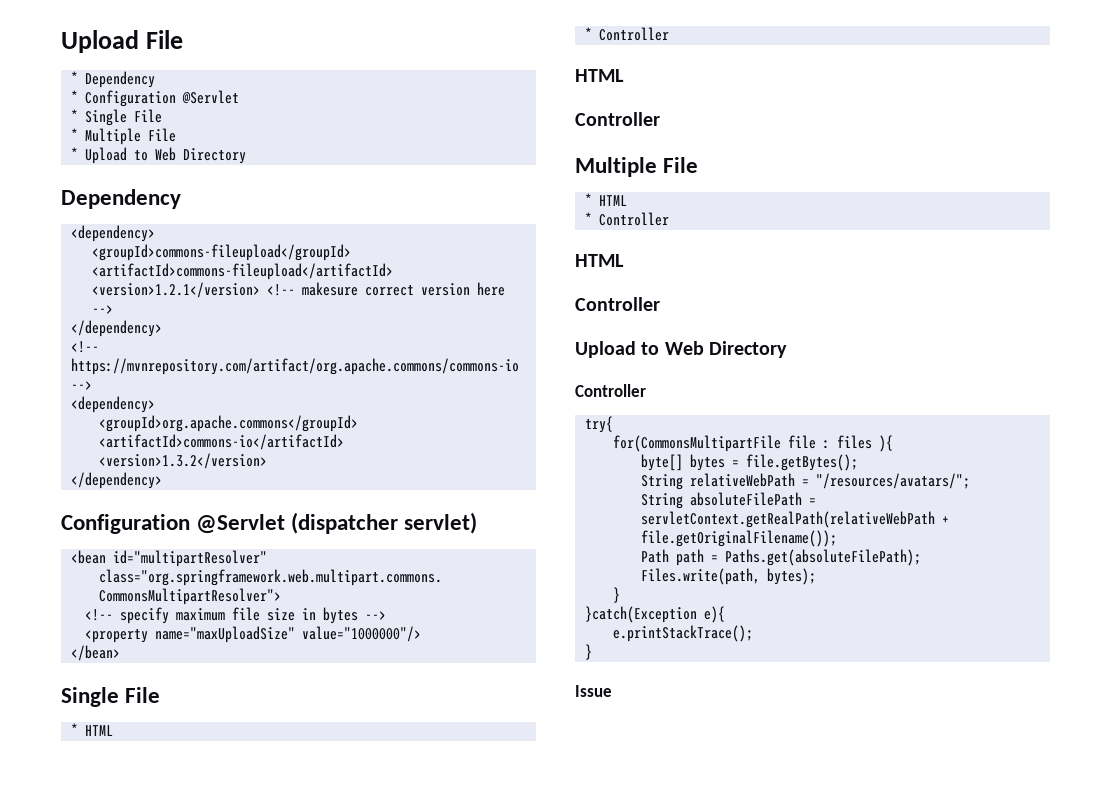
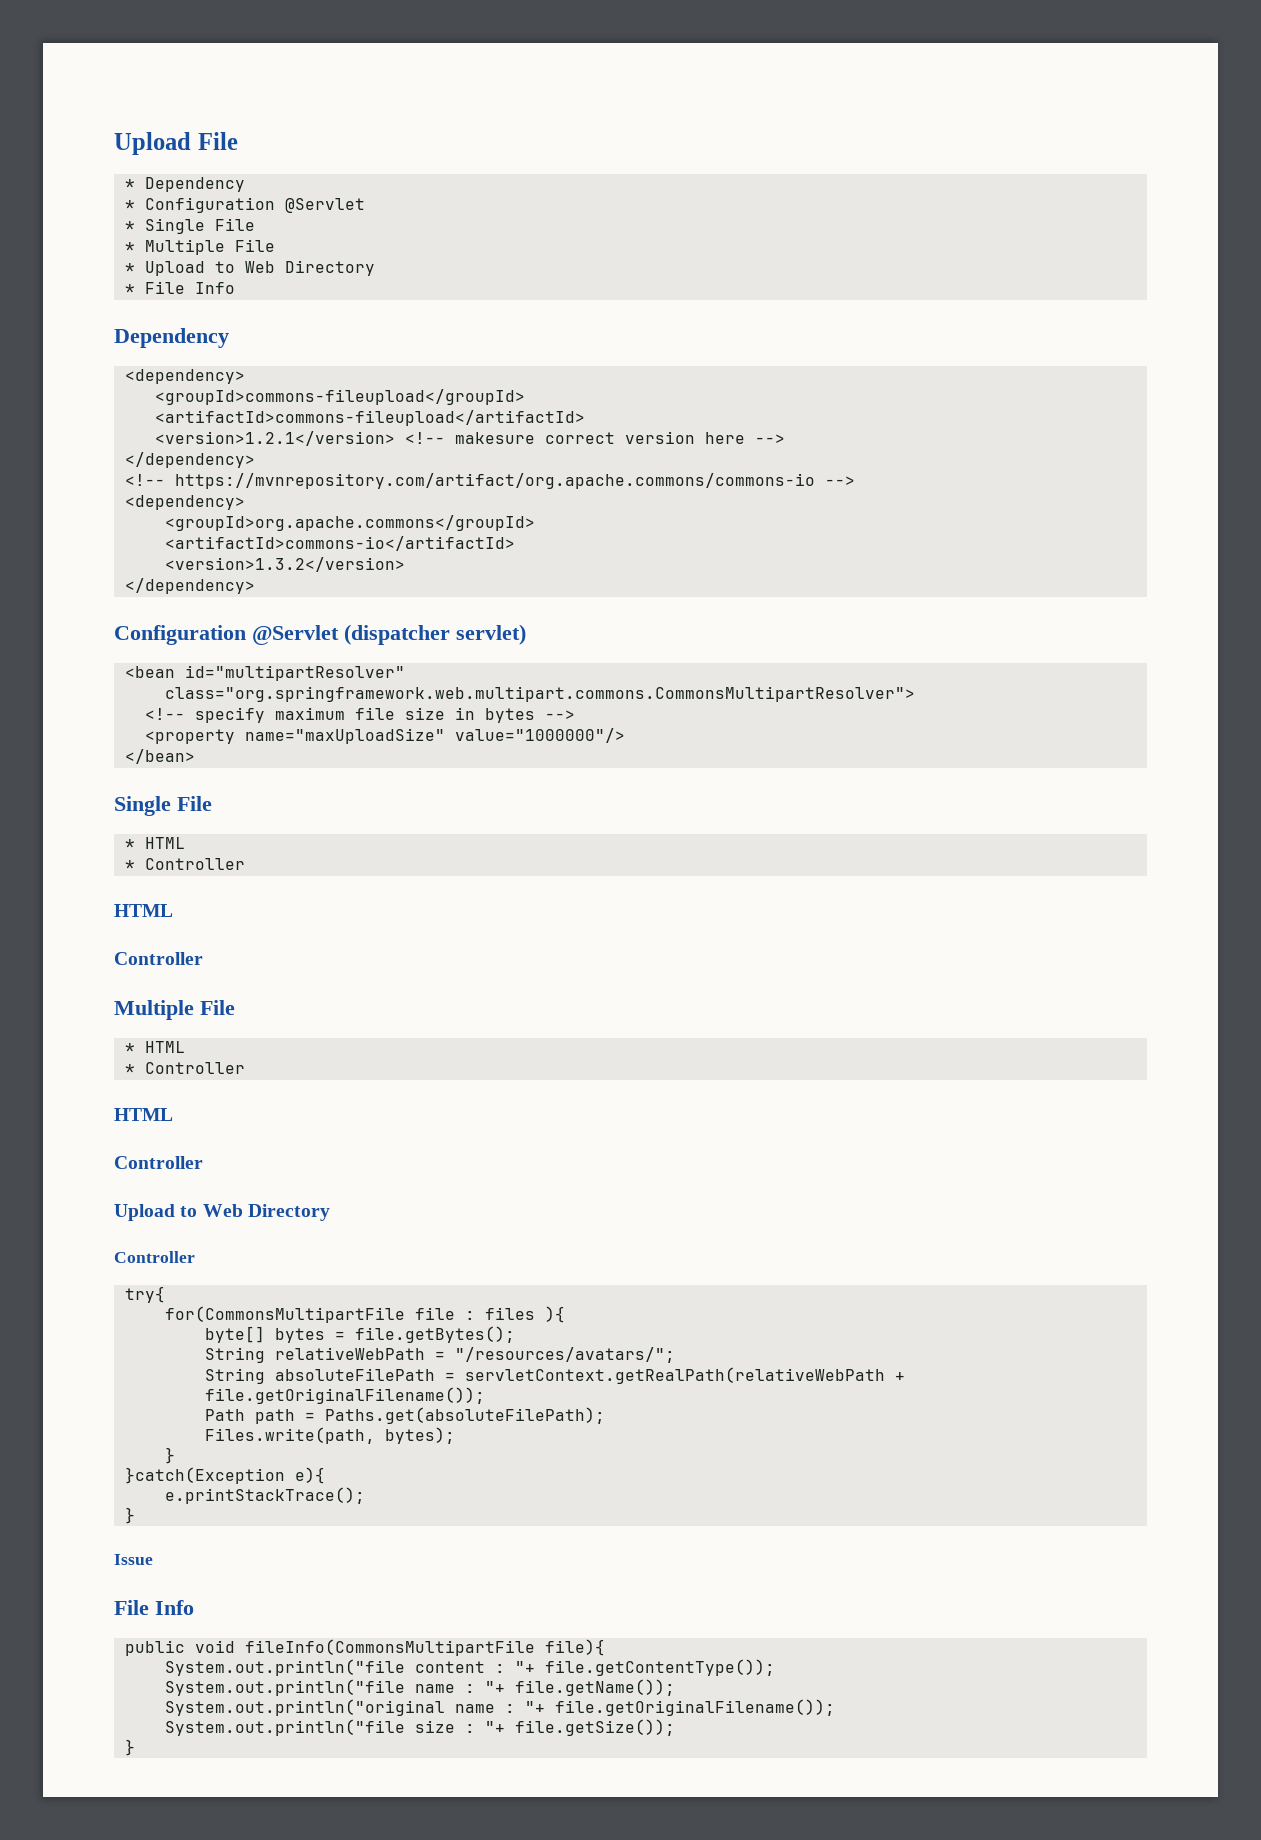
+ * File Info
  Issue
+ File Info
+ public void fileInfo(CommonsMultipartFile file){
+ System.out.println("file content : "+ file.getContentType());
+ System.out.println("file name : "+ file.getName());
+ System.out.println("original name : "+ file.getOriginalFilename());
+ System.out.println("file size : "+ file.getSize());
+ }

